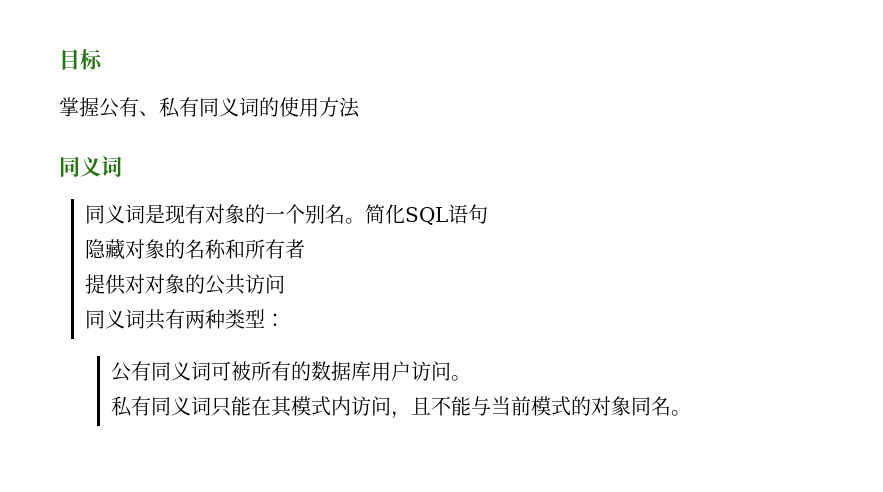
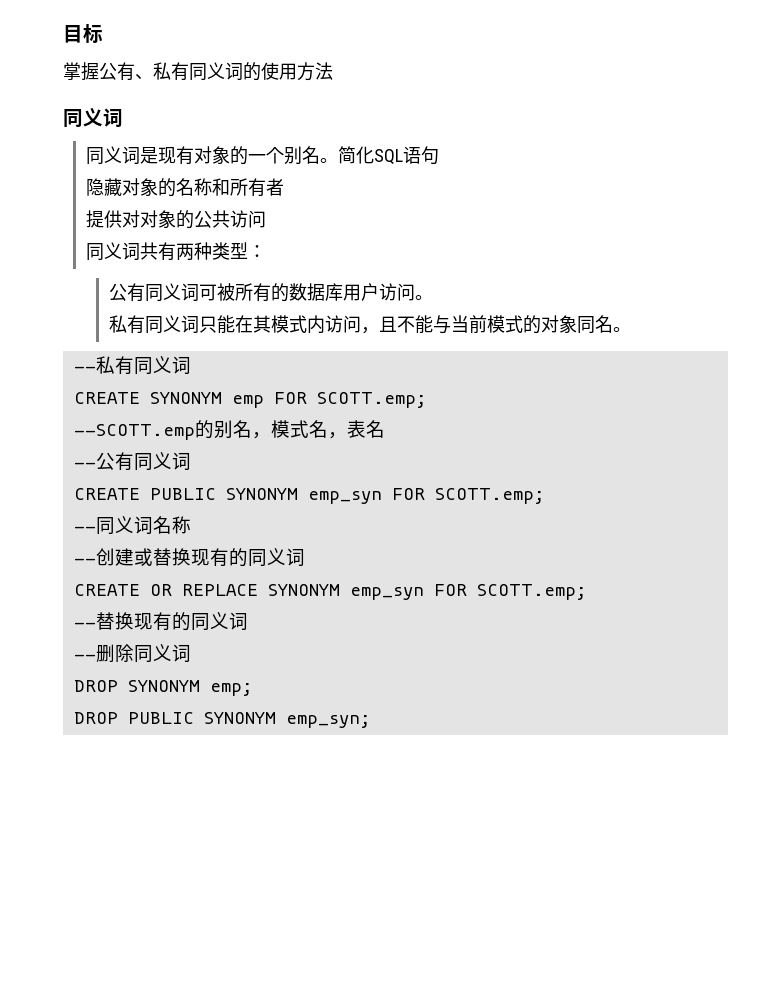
+ --私有同义词
+ CREATE SYNONYM emp FOR SCOTT.emp;
+ --SCOTT.emp的别名，模式名，表名
+ --公有同义词
+ CREATE PUBLIC SYNONYM emp_syn FOR SCOTT.emp;
+ --同义词名称
+ --创建或替换现有的同义词
+ CREATE OR REPLACE SYNONYM emp_syn FOR SCOTT.emp;
+ --替换现有的同义词
+ --删除同义词
+ DROP SYNONYM emp;
+ DROP PUBLIC SYNONYM emp_syn;

